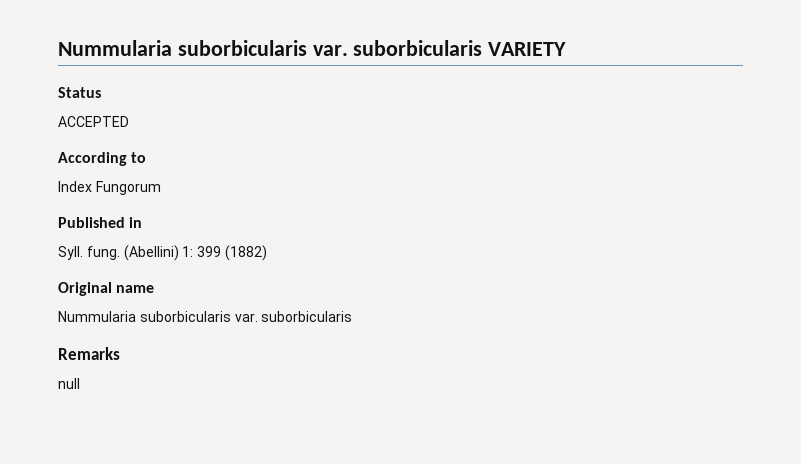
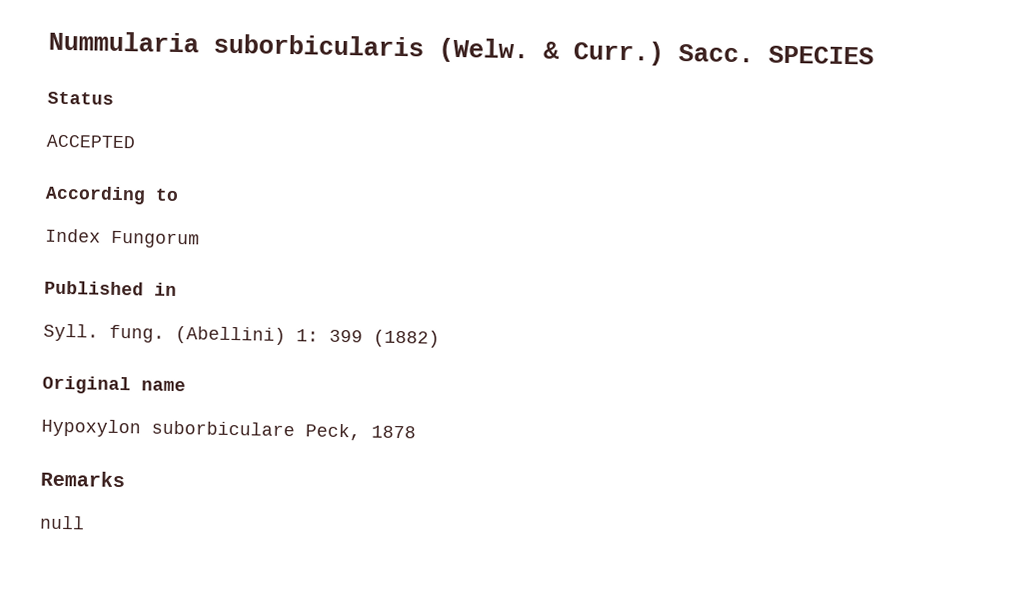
- Nummularia suborbicularis var. suborbicularis VARIETY
+ Nummularia suborbicularis (Welw. & Curr.) Sacc. SPECIES
  Original name
- Nummularia suborbicularis var. suborbicularis
+ Hypoxylon suborbiculare Peck, 1878

